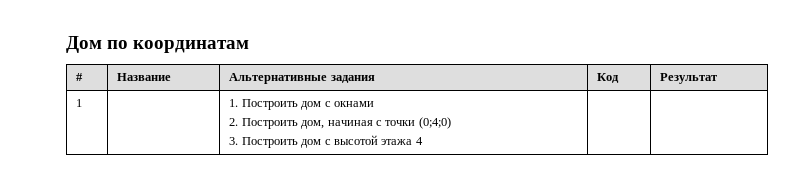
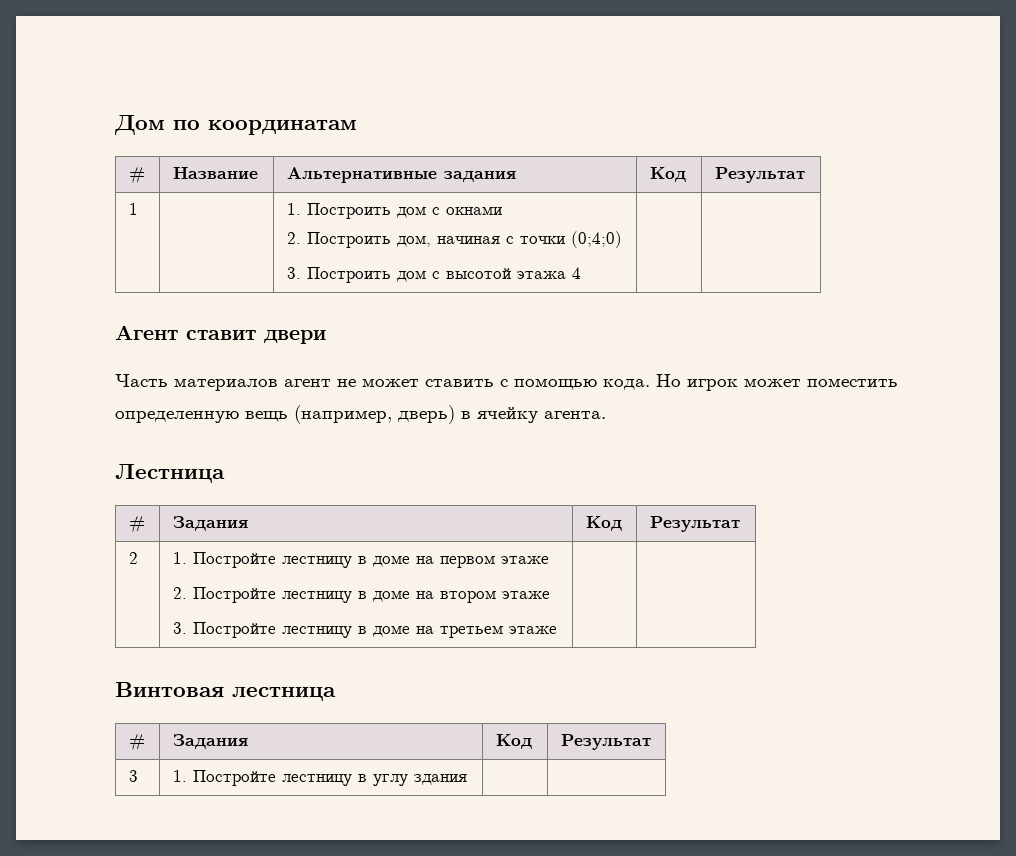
+ Агент ставит двери
+ Часть материалов агент не может ставить с помощью кода. Но игрок может поместить определенную вещь (например, дверь) в ячейку агента.
+ Лестница
+ # | Задания | Код | Результат
+ 2 | 1. Постройте лестницу в доме на первом этаже
+ 2. Постройте лестницу в доме на втором этаже
+ 3. Постройте лестницу в доме на третьем этаже | |
+ Винтовая лестница
+ # | Задания | Код | Результат
+ 3 | 1. Постройте лестницу в углу здания | |

